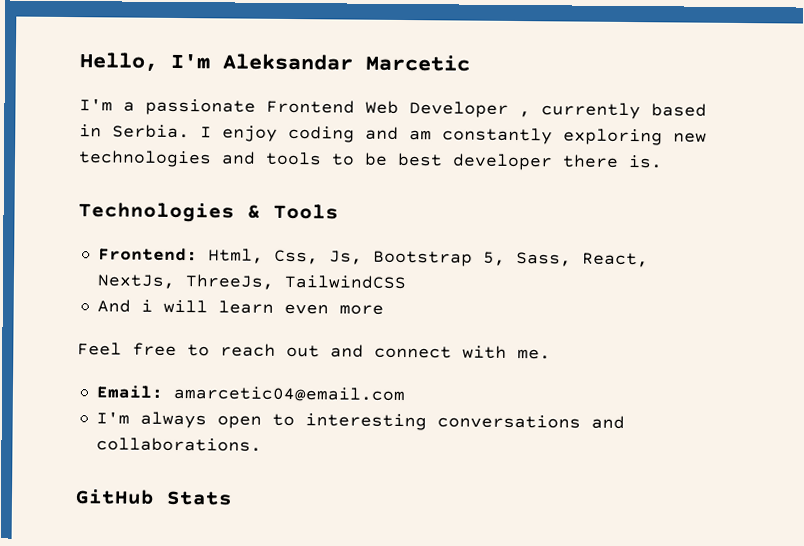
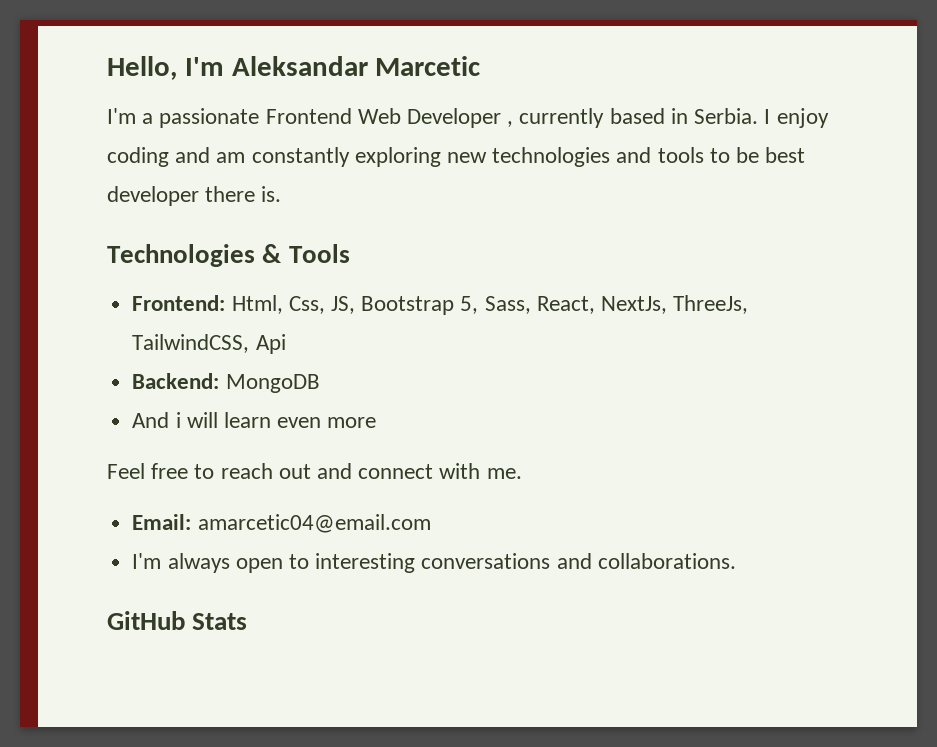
- Frontend: Html, Css, Js, Bootstrap 5, Sass, React, NextJs, ThreeJs, TailwindCSS
+ Frontend: Html, Css, JS, Bootstrap 5, Sass, React, NextJs, ThreeJs, TailwindCSS, Api
+ Backend: MongoDB

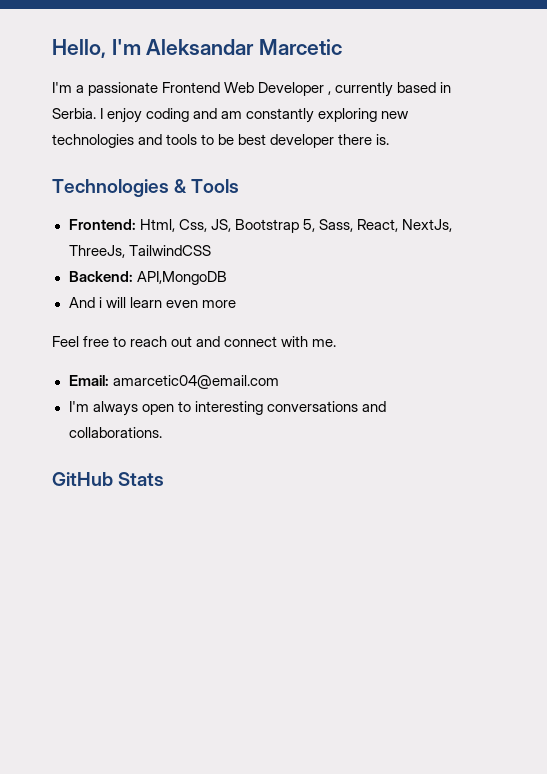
- Frontend: Html, Css, JS, Bootstrap 5, Sass, React, NextJs, ThreeJs, TailwindCSS, Api
+ Frontend: Html, Css, JS, Bootstrap 5, Sass, React, NextJs, ThreeJs, TailwindCSS
- Backend: MongoDB
+ Backend: API,MongoDB

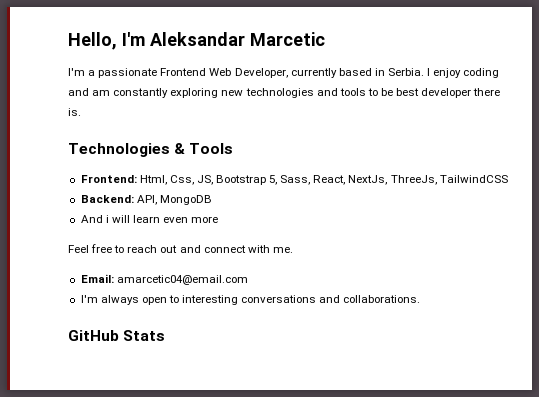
- I'm a passionate Frontend Web Developer , currently based in Serbia.
+ I'm a passionate Frontend Web Developer, currently based in Serbia.
- Backend: API,MongoDB
+ Backend: API, MongoDB

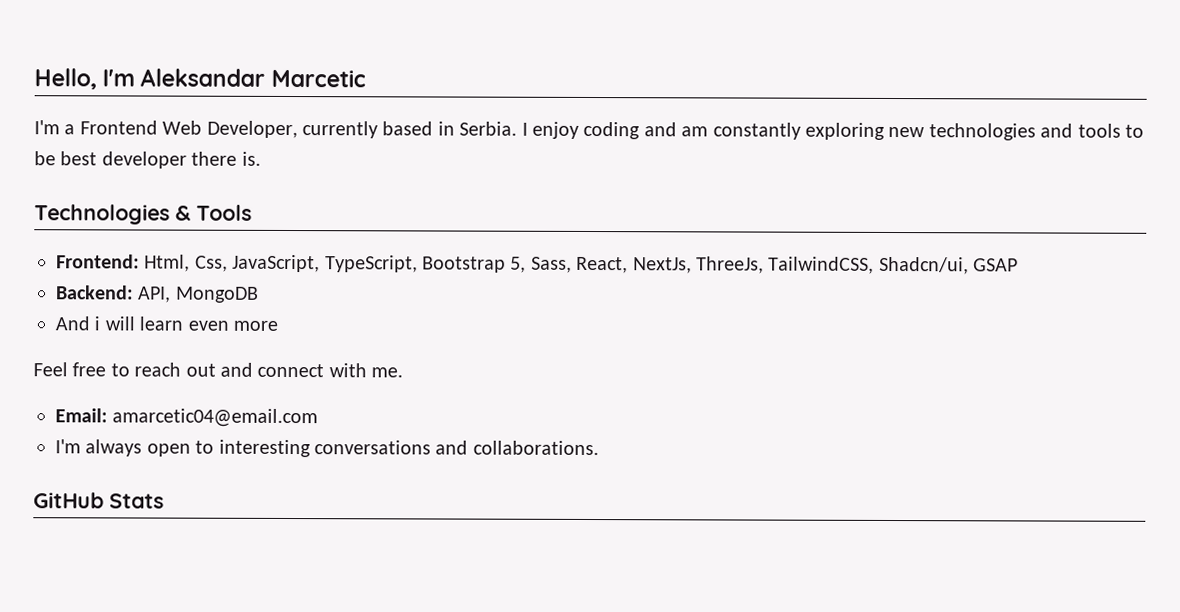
- I'm a passionate Frontend Web Developer, currently based in Serbia.
+ I'm a Frontend Web Developer, currently based in Serbia.
- Frontend: Html, Css, JS, Bootstrap 5, Sass, React, NextJs, ThreeJs, TailwindCSS
+ Frontend: Html, Css, JavaScript, TypeScript, Bootstrap 5, Sass, React, NextJs, ThreeJs, TailwindCSS, Shadcn/ui, GSAP

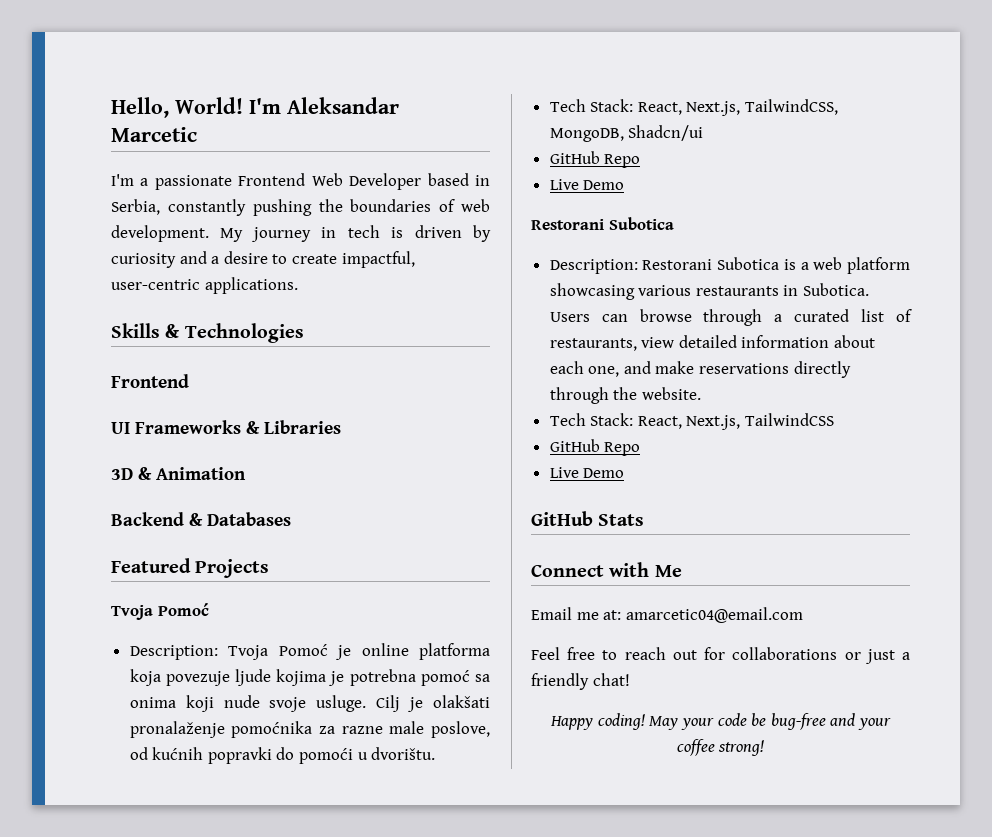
- Hello, I'm Aleksandar Marcetic
+ Hello, World! I'm Aleksandar Marcetic
- I'm a Frontend Web Developer, currently based in Serbia. I enjoy coding and am constantly exploring new technologies and tools to be best developer there is.
- Technologies & Tools
- Frontend: Html, Css, JavaScript, TypeScript, Bootstrap 5, Sass, React, NextJs, ThreeJs, TailwindCSS, Shadcn/ui, GSAP
- Backend: API, MongoDB
- And i will learn even more
+ I'm a passionate Frontend Web Developer based in Serbia, constantly pushing the boundaries of web development. My journey in tech is driven by curiosity and a desire to create impactful, user-centric applications.
+ Skills & Technologies
+ Frontend
+ UI Frameworks & Libraries
+ 3D & Animation
+ Backend & Databases
+ Featured Projects
+ Tvoja Pomoć
+ Description: Tvoja Pomoć je online platforma koja povezuje ljude kojima je potrebna pomoć sa onima koji nude svoje usluge. Cilj je olakšati pronalaženje pomoćnika za razne male poslove, od kućnih popravki do pomoći u dvorištu.
+ Tech Stack: React, Next.js, TailwindCSS, MongoDB, Shadcn/ui
+ GitHub Repo
+ Live Demo
+ Restorani Subotica
+ Description: Restorani Subotica is a web platform showcasing various restaurants in Subotica. Users can browse through a curated list of restaurants, view detailed information about each one, and make reservations directly through the website.
+ Tech Stack: React, Next.js, TailwindCSS
+ GitHub Repo
+ Live Demo
+ GitHub Stats
+ Connect with Me
+ Email me at: amarcetic04@email.com
- Feel free to reach out and connect with me.
- Email: amarcetic04@email.com
- I'm always open to interesting conversations and collaborations.
- GitHub Stats
+ Feel free to reach out for collaborations or just a friendly chat!
+ Happy coding! May your code be bug-free and your coffee strong!

